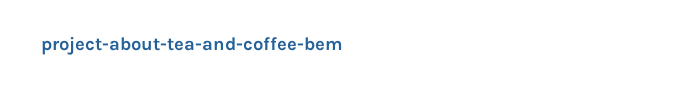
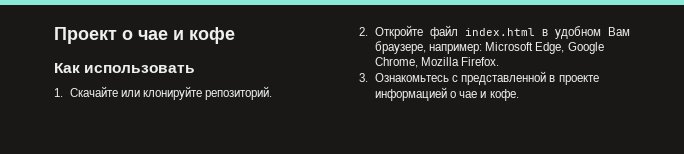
- project-about-tea-and-coffee-bem
+ Проект о чае и кофе
+ Как использовать
+ 1. Скачайте или клонируйте репозиторий.
+ 2. Откройте файл index.html в удобном Вам браузере, например: Microsoft Edge, Google Chrome, Mozilla Firefox.
+ 3. Ознакомьтесь с представленной в проекте информацией о чае и кофе.

